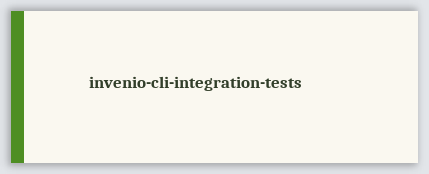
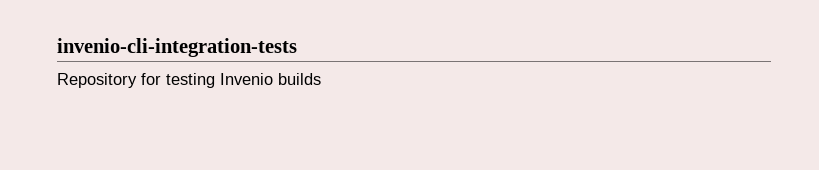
+ Repository for testing Invenio builds

